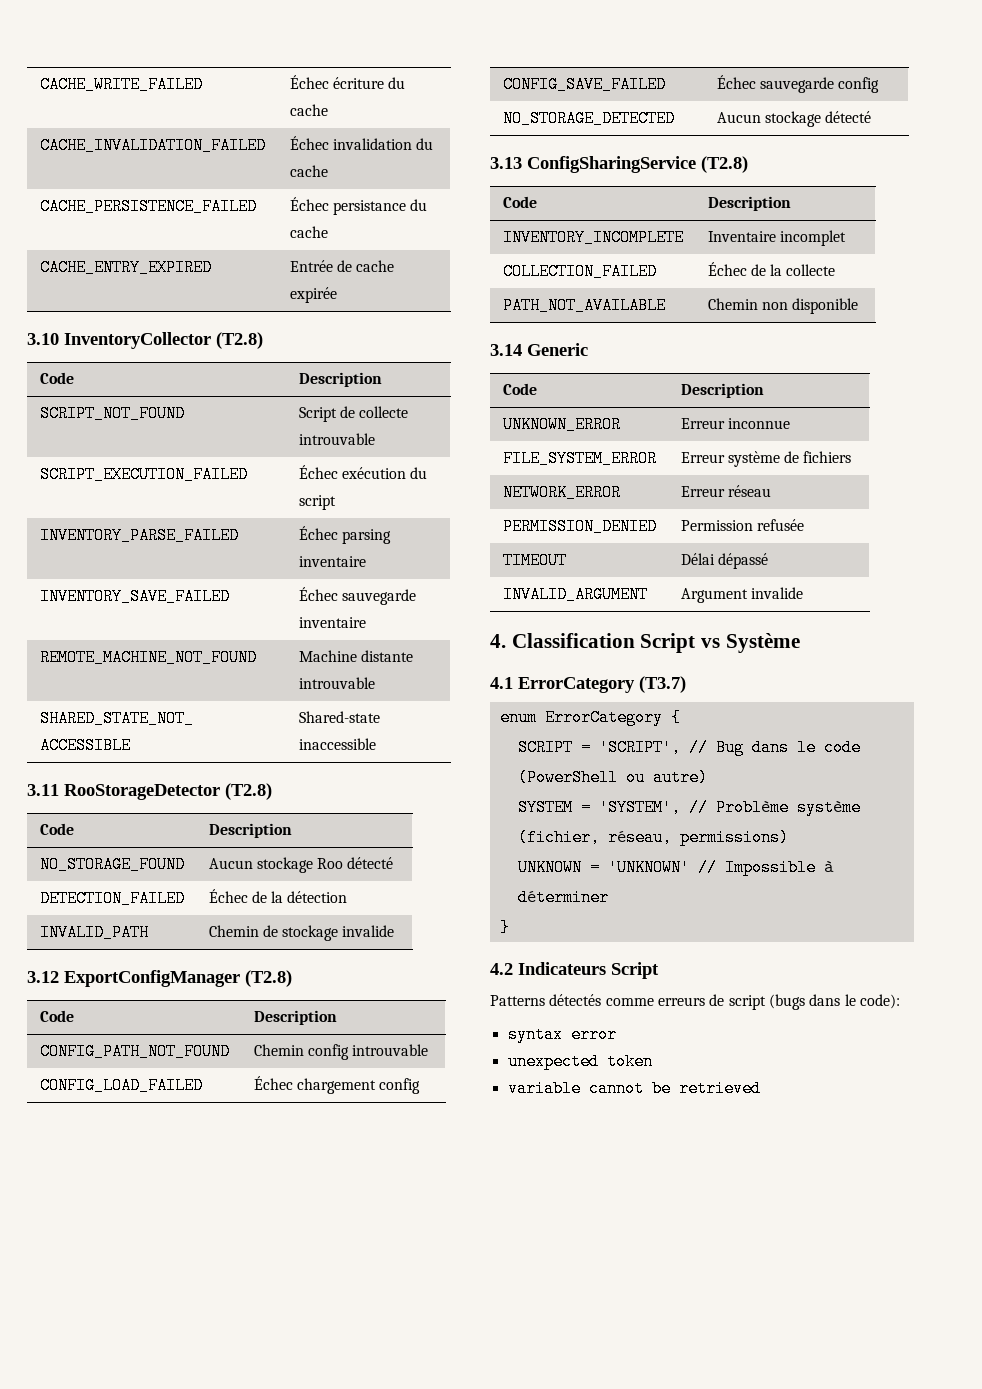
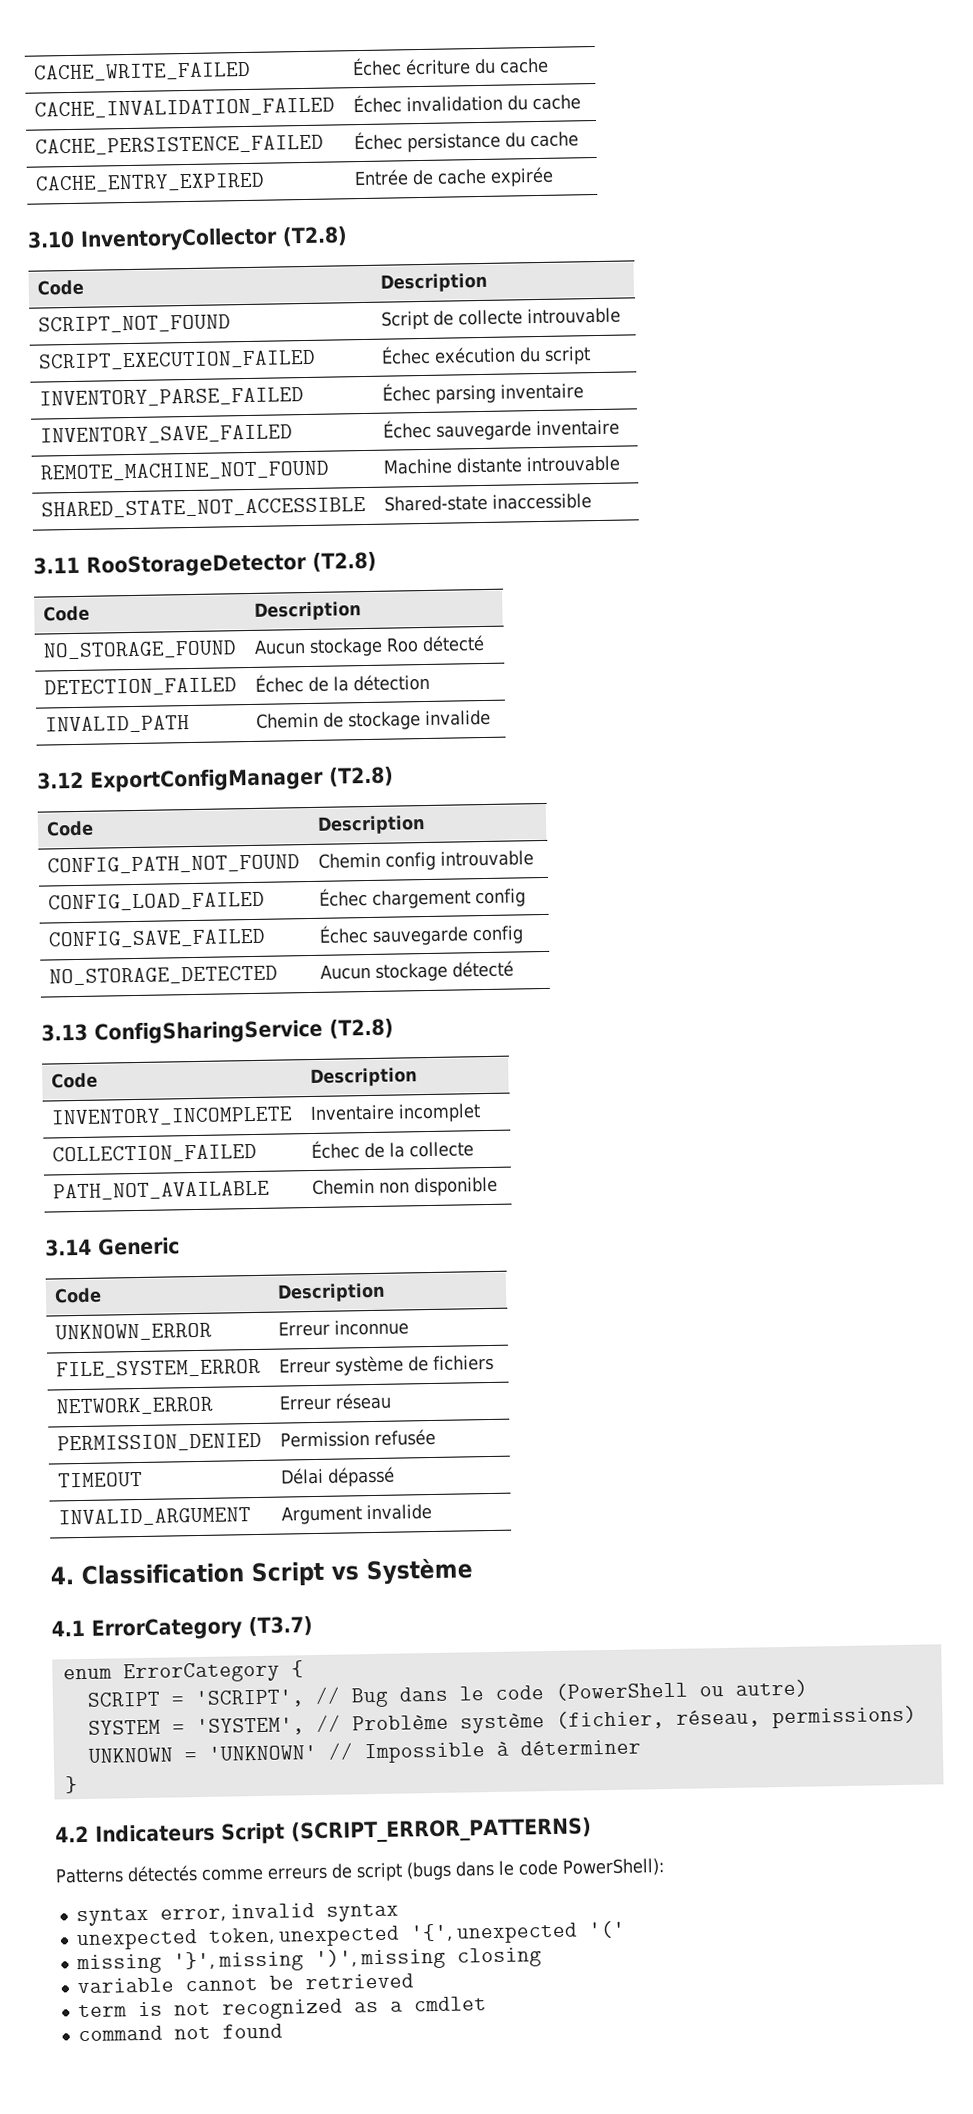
- 4.2 Indicateurs Script
+ 4.2 Indicateurs Script (SCRIPT_ERROR_PATTERNS)
- Patterns détectés comme erreurs de script (bugs dans le code):
- syntax error
- unexpected token
+ Patterns détectés comme erreurs de script (bugs dans le code PowerShell):
+ syntax error, invalid syntax
+ unexpected token, unexpected '{', unexpected '('
+ missing '}', missing ')', missing closing
  variable cannot be retrieved
+ term is not recognized as a cmdlet
+ command not found

